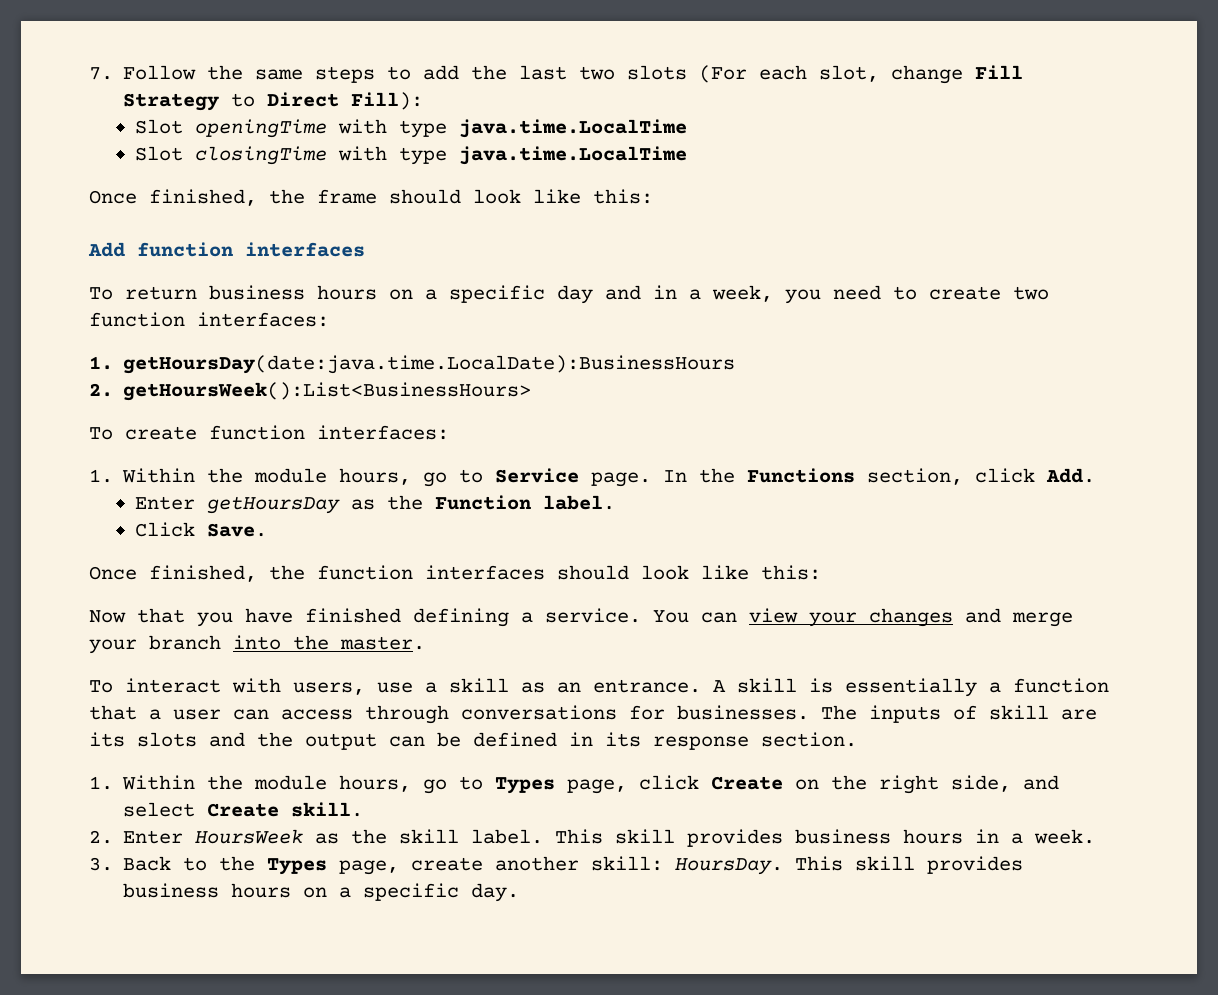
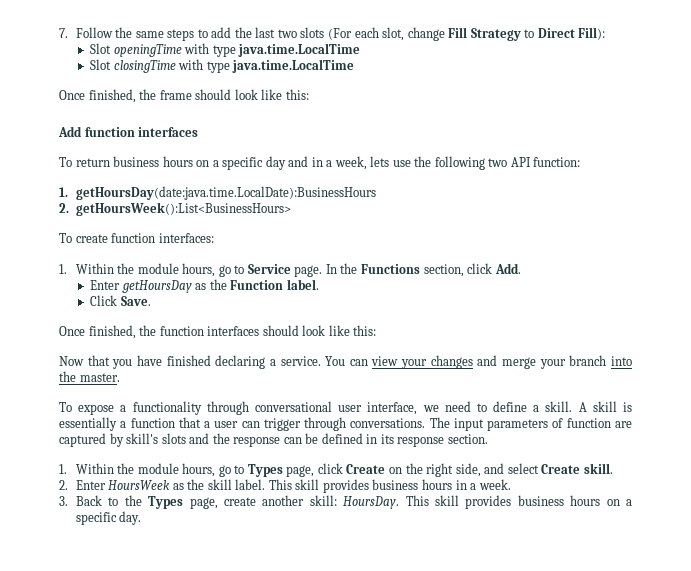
- To return business hours on a specific day and in a week, you need to create two function interfaces:
+ To return business hours on a specific day and in a week, lets use the following two API function:
- Now that you have finished defining a service.
+ Now that you have finished declaring a service.
- To interact with users, use a skill as an entrance.
+ To expose a functionality through conversational user interface, we need to define a skill.
- A skill is essentially a function that a user can access through conversations for businesses. The inputs of skill are its slots and the output can be defined in its response section.
+ A skill is essentially a function that a user can trigger through conversations. The input parameters of function are captured by skill's slots and the response can be defined in its response section.

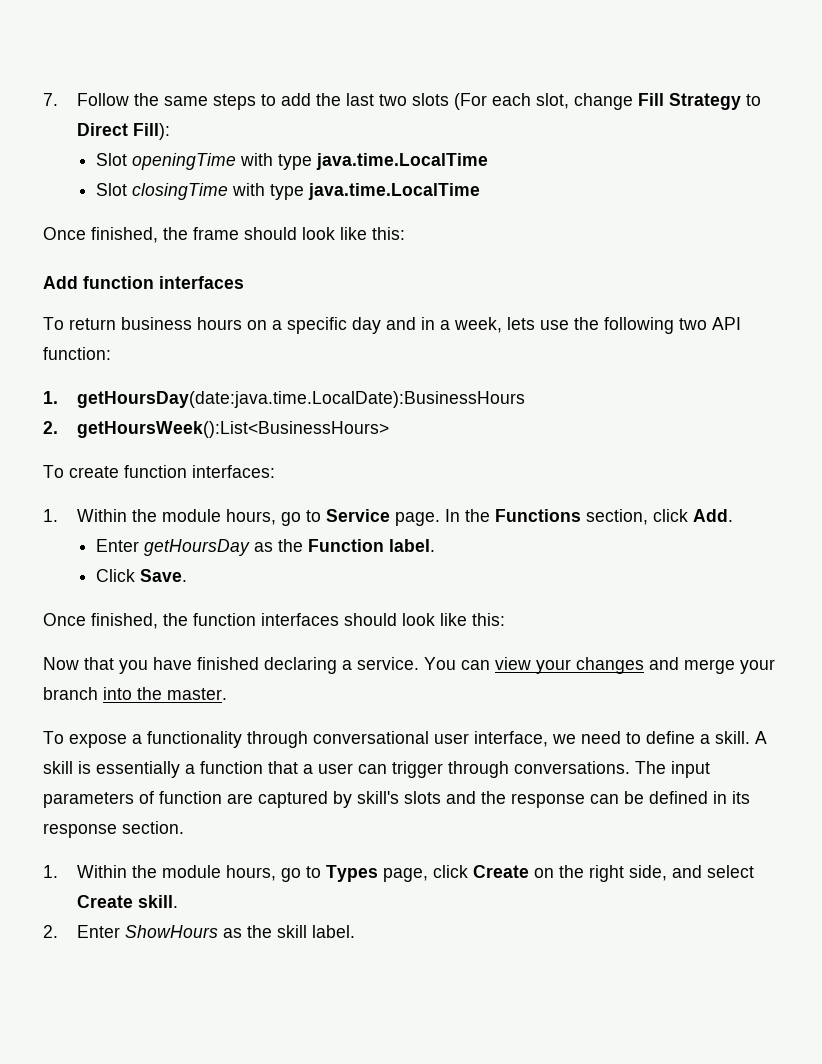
- 2. Enter HoursWeek as the skill label. This skill provides business hours in a week.
- 3. Back to the Types page, create another skill: HoursDay. This skill provides business hours on a specific day.
+ 2. Enter ShowHours as the skill label.

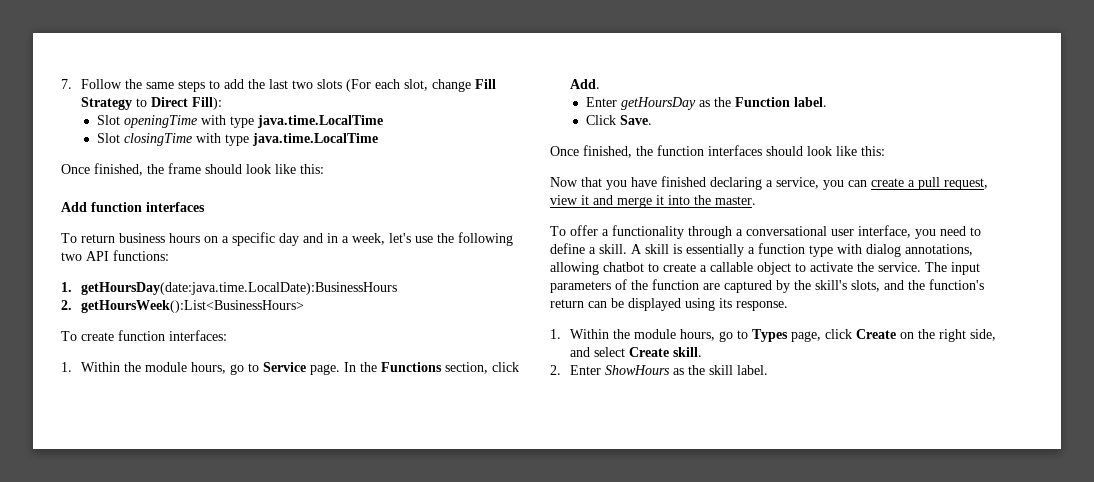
- To return business hours on a specific day and in a week, lets use the following two API function:
+ To return business hours on a specific day and in a week, let's use the following two API functions:
- Now that you have finished declaring a service. You can view your changes and merge your branch into the master.
+ Now that you have finished declaring a service, you can create a pull request, view it and merge it into the master.
- To expose a functionality through conversational user interface, we need to define a skill.
+ To offer a functionality through a conversational user interface, you need to define a skill.
- A skill is essentially a function that a user can trigger through conversations.
+ A skill is essentially a function type with dialog annotations, allowing chatbot to create a callable object to activate the service.
- The input parameters of function are captured by skill's slots and the response can be defined in its response section.
+ The input parameters of the function are captured by the skill's slots, and the function's return can be displayed using its response.

